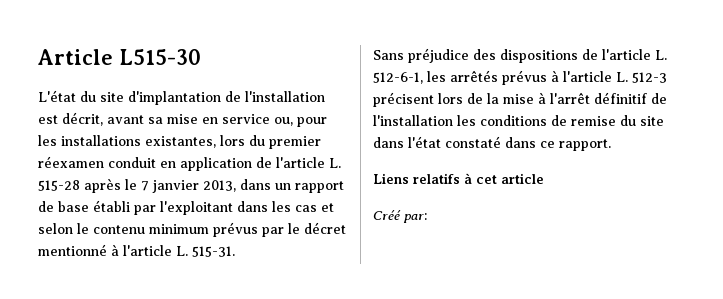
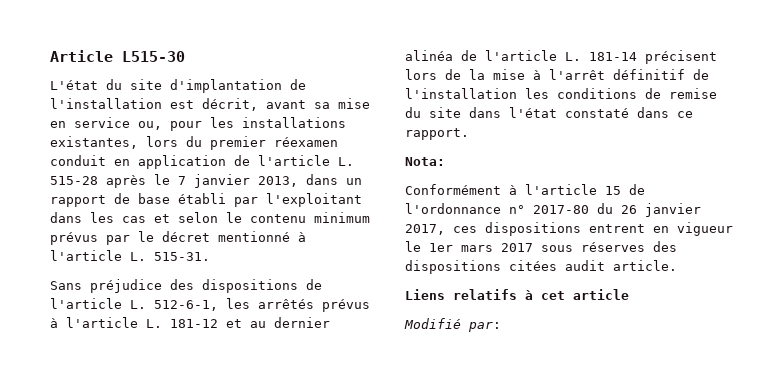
- Sans préjudice des dispositions de l'article L. 512-6-1, les arrêtés prévus à l'article L. 512-3 précisent lors de la mise à l'arrêt définitif de l'installation les conditions de remise du site dans l'état constaté dans ce rapport.
+ Sans préjudice des dispositions de l'article L. 512-6-1, les arrêtés prévus à l'article L. 181-12 et au dernier alinéa de l'article L. 181-14 précisent lors de la mise à l'arrêt définitif de l'installation les conditions de remise du site dans l'état constaté dans ce rapport.
+ Nota:
+ Conformément à l'article 15 de l'ordonnance n° 2017-80 du 26 janvier 2017, ces dispositions entrent en vigueur le 1er mars 2017 sous réserves des dispositions citées audit article.
- Créé par:
+ Modifié par:

